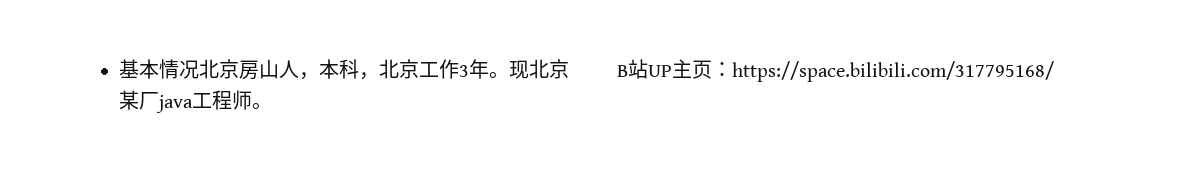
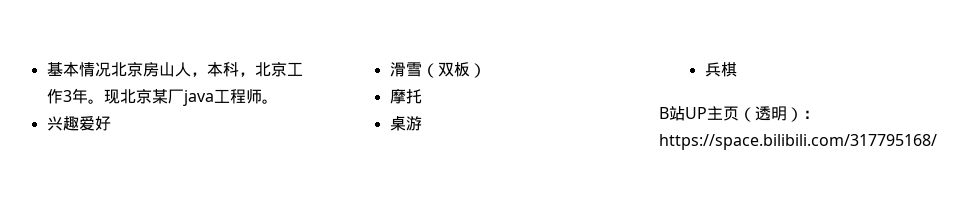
+ 兴趣爱好
+ 滑雪（双板）
+ 摩托
+ 桌游
+ 兵棋
- B站UP主页：https://space.bilibili.com/317795168/
+ B站UP主页（透明）：https://space.bilibili.com/317795168/

